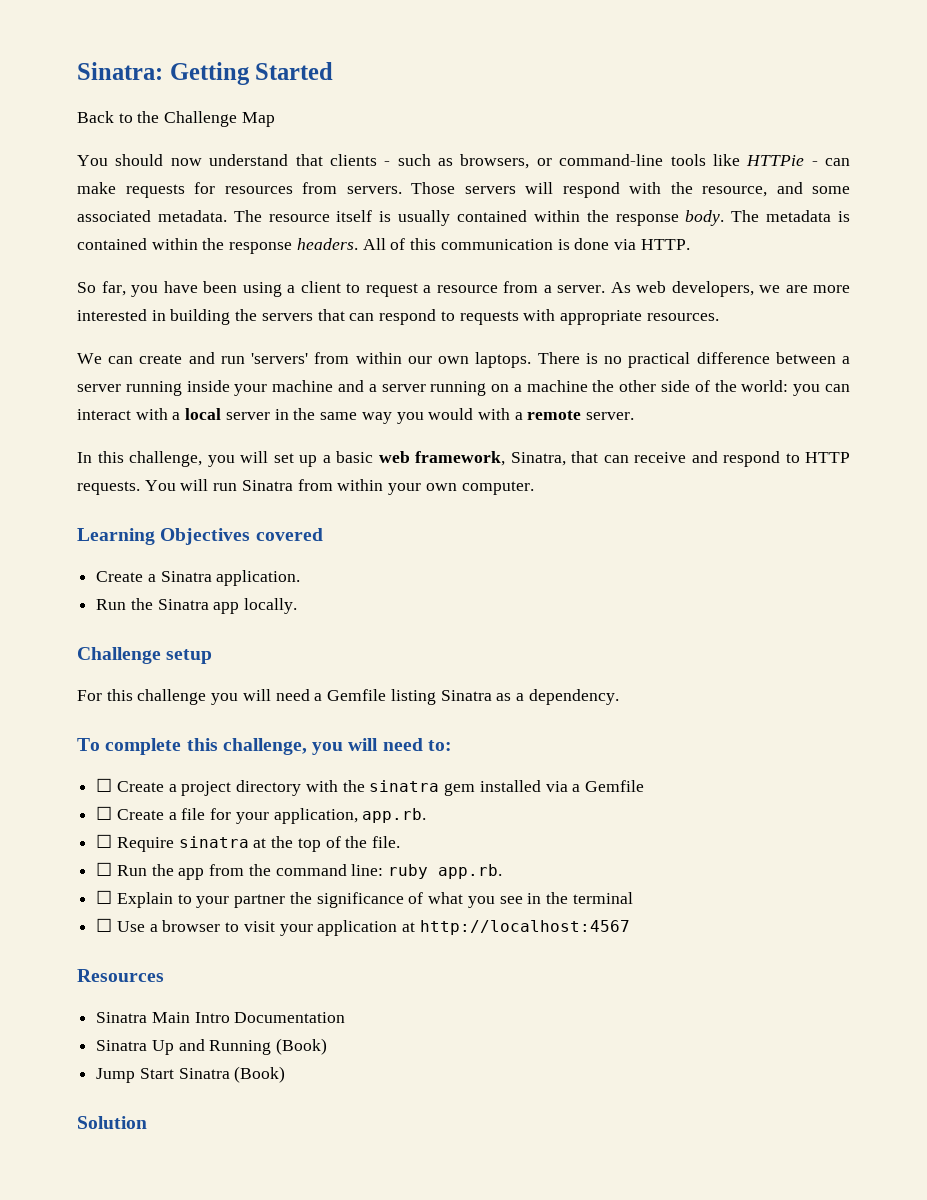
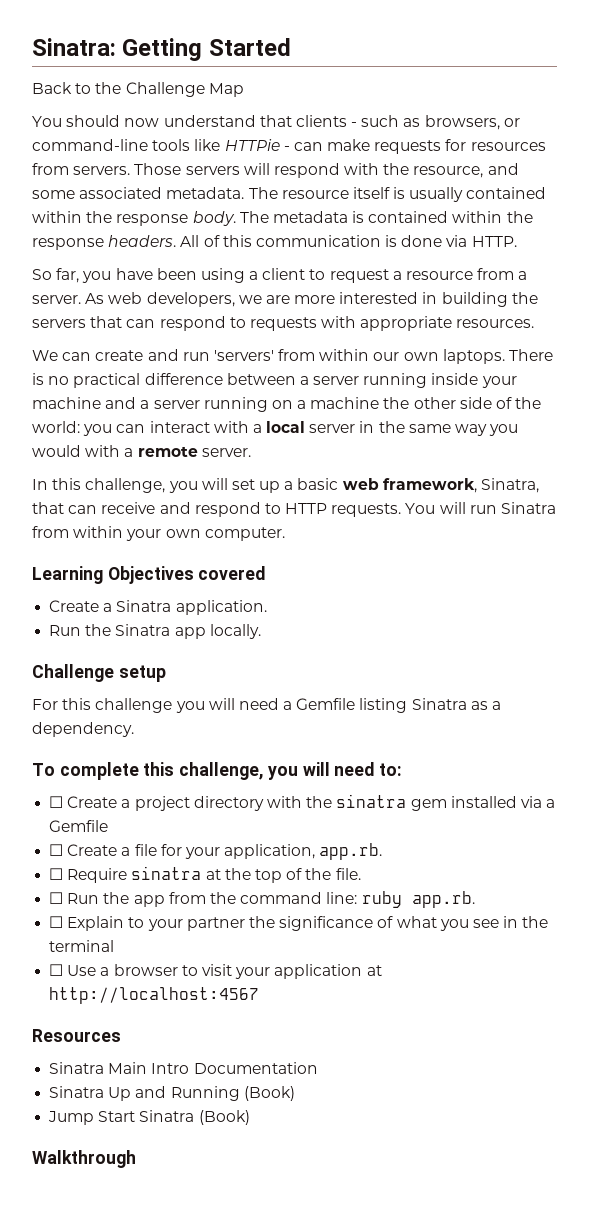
- Solution
+ Walkthrough

